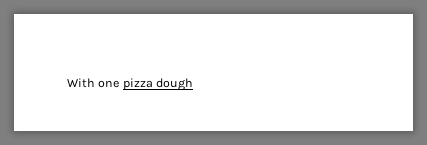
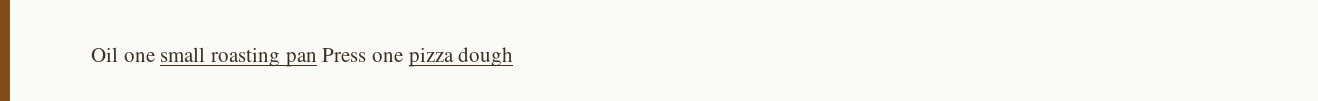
- With one pizza dough
+ Oil one small roasting pan Press one pizza dough

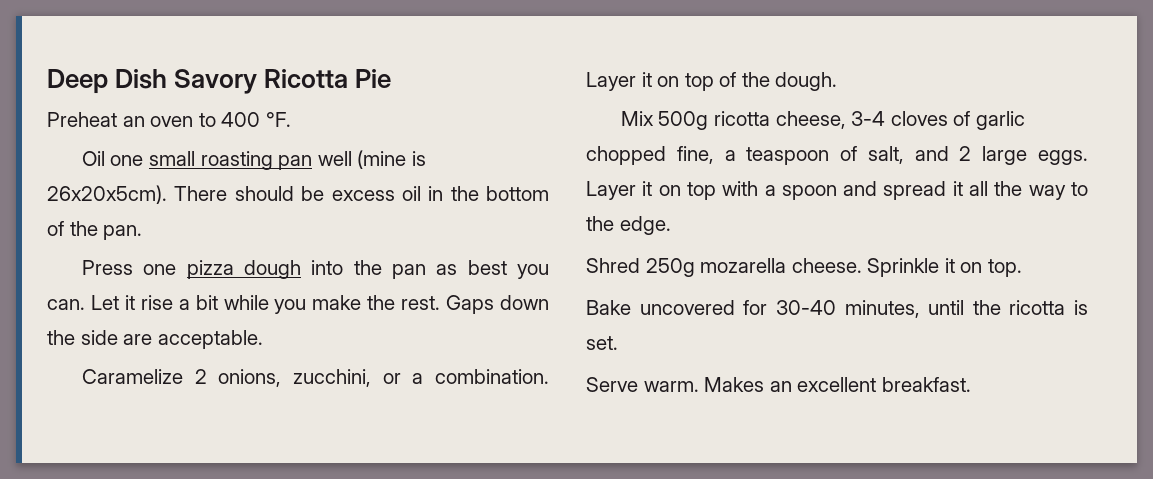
+ Deep Dish Savory Ricotta Pie
+ Preheat an oven to 400 °F.
- Oil one small roasting pan Press one pizza dough
+ Oil one small roasting pan well (mine is 26x20x5cm). There should be excess oil in the bottom of the pan.
+ Press one pizza dough into the pan as best you can. Let it rise a bit while you make the rest. Gaps down the side are acceptable.
+ Caramelize 2 onions, zucchini, or a combination. Layer it on top of the dough.
+ Mix 500g ricotta cheese, 3-4 cloves of garlic chopped fine, a teaspoon of salt, and 2 large eggs. Layer it on top with a spoon and spread it all the way to the edge.
+ Shred 250g mozarella cheese. Sprinkle it on top.
+ Bake uncovered for 30-40 minutes, until the ricotta is set.
+ Serve warm. Makes an excellent breakfast.

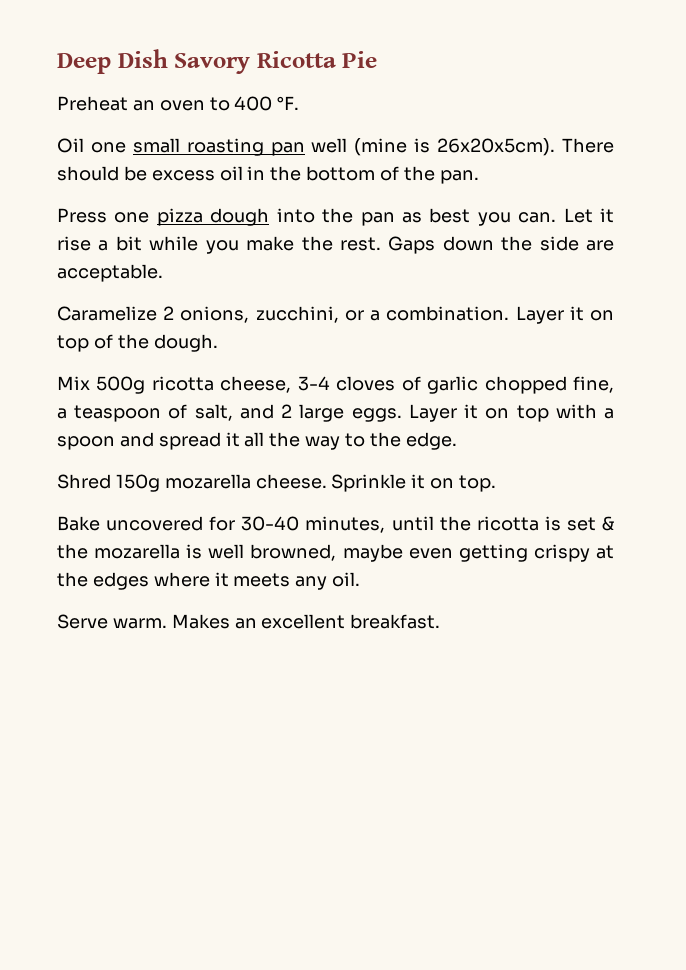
- Shred 250g mozarella cheese.
+ Shred 150g mozarella cheese.
- Bake uncovered for 30-40 minutes, until the ricotta is set.
+ Bake uncovered for 30-40 minutes, until the ricotta is set & the mozarella is well browned, maybe even getting crispy at the edges where it meets any oil.

